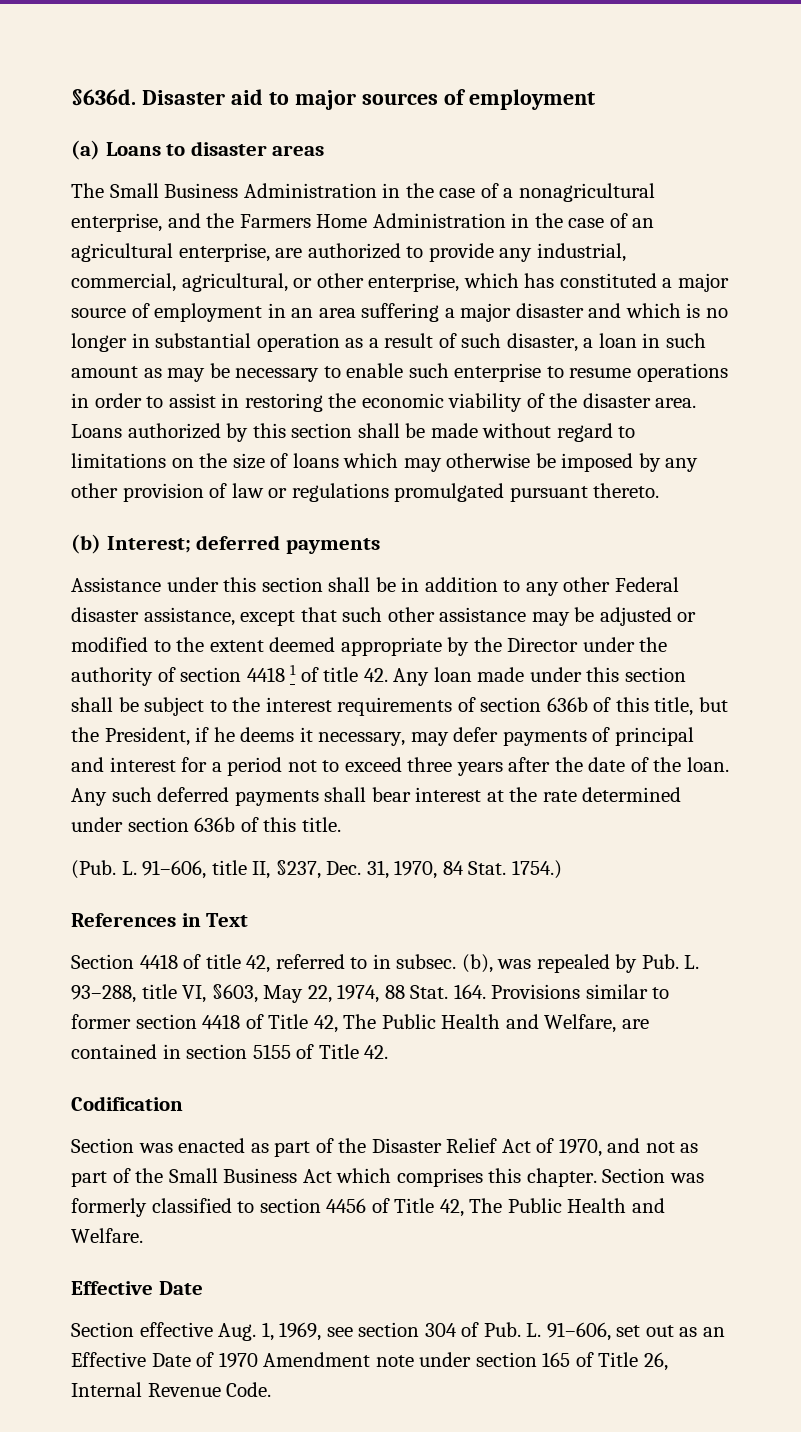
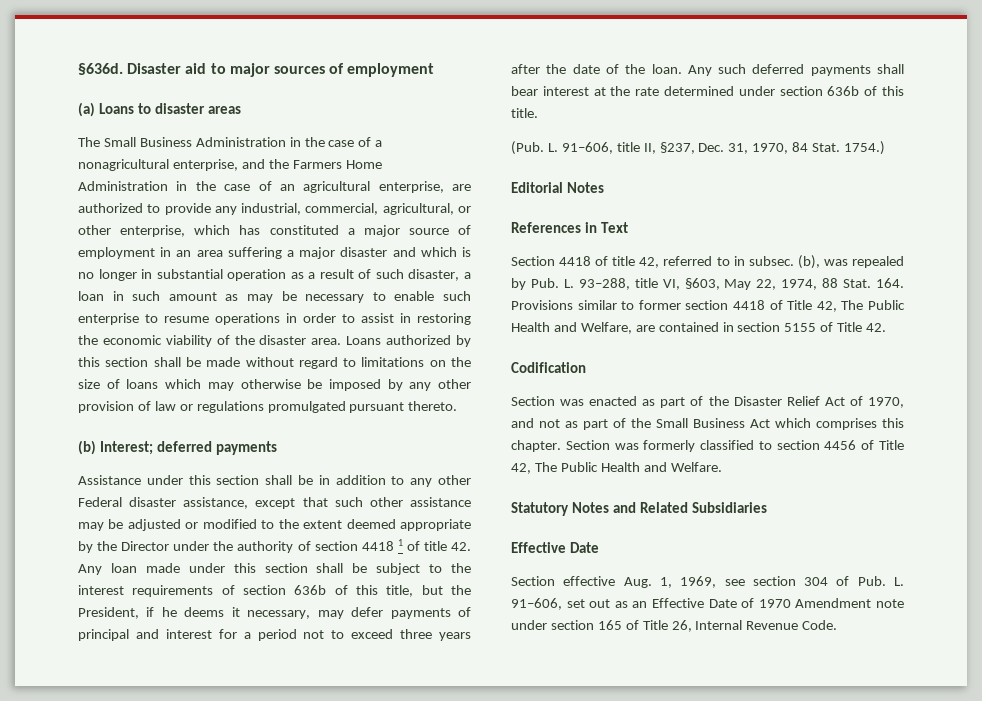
+ Editorial Notes
+ Statutory Notes and Related Subsidiaries

